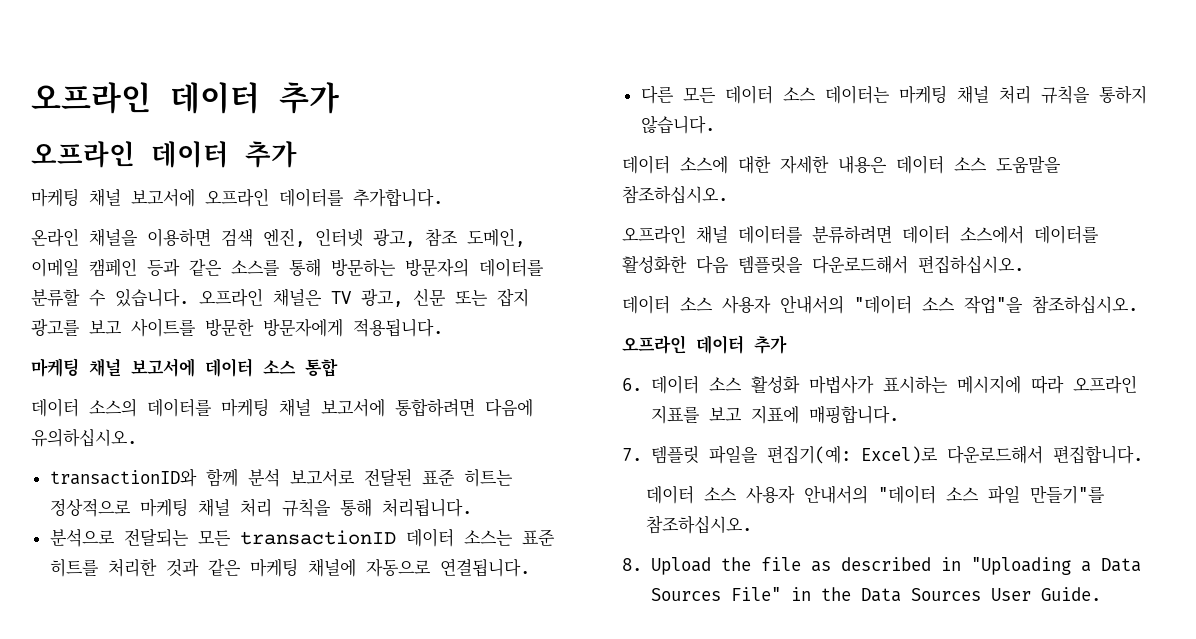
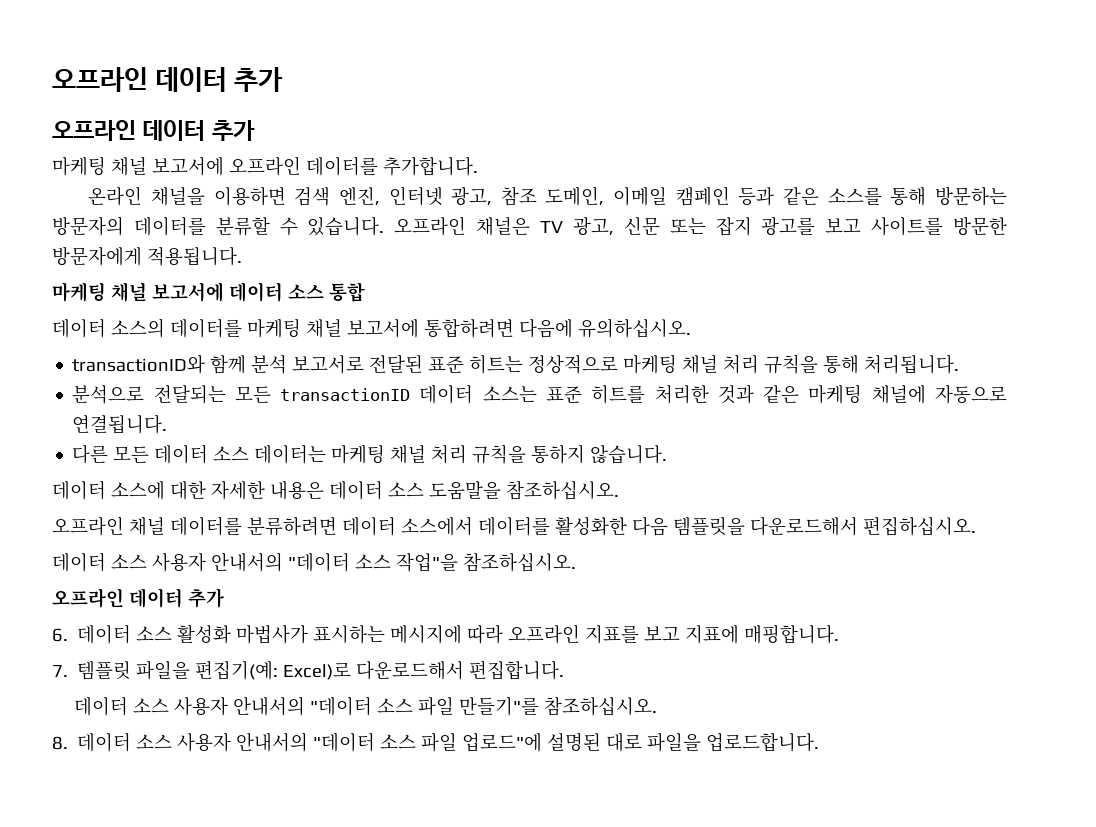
- 8. Upload the file as described in "Uploading a Data Sources File" in the Data Sources User Guide.
+ 8. 데이터 소스 사용자 안내서의 "데이터 소스 파일 업로드"에 설명된 대로 파일을 업로드합니다.

